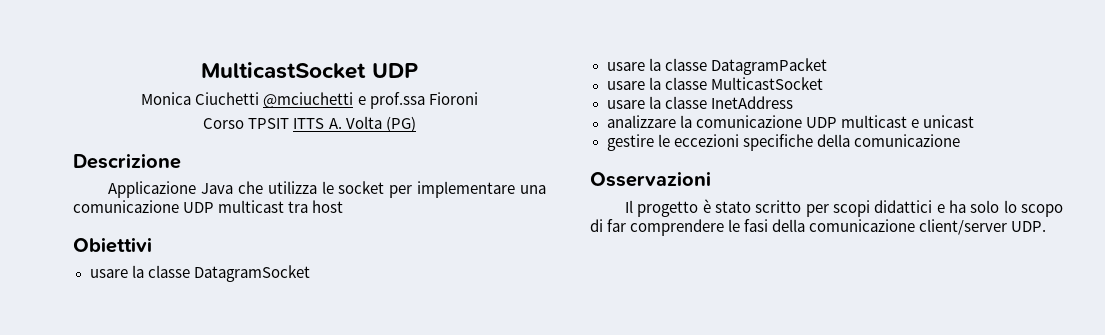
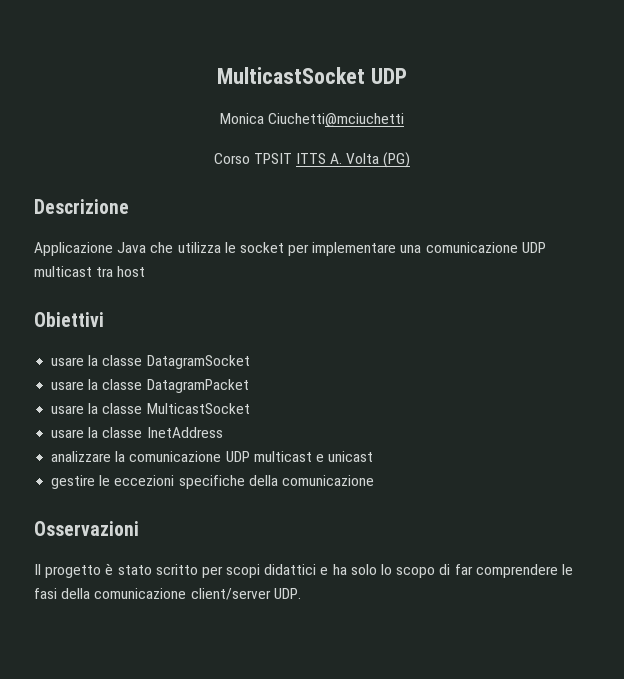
- Monica Ciuchetti @mciuchetti e prof.ssa Fioroni
+ Monica Ciuchetti@mciuchetti

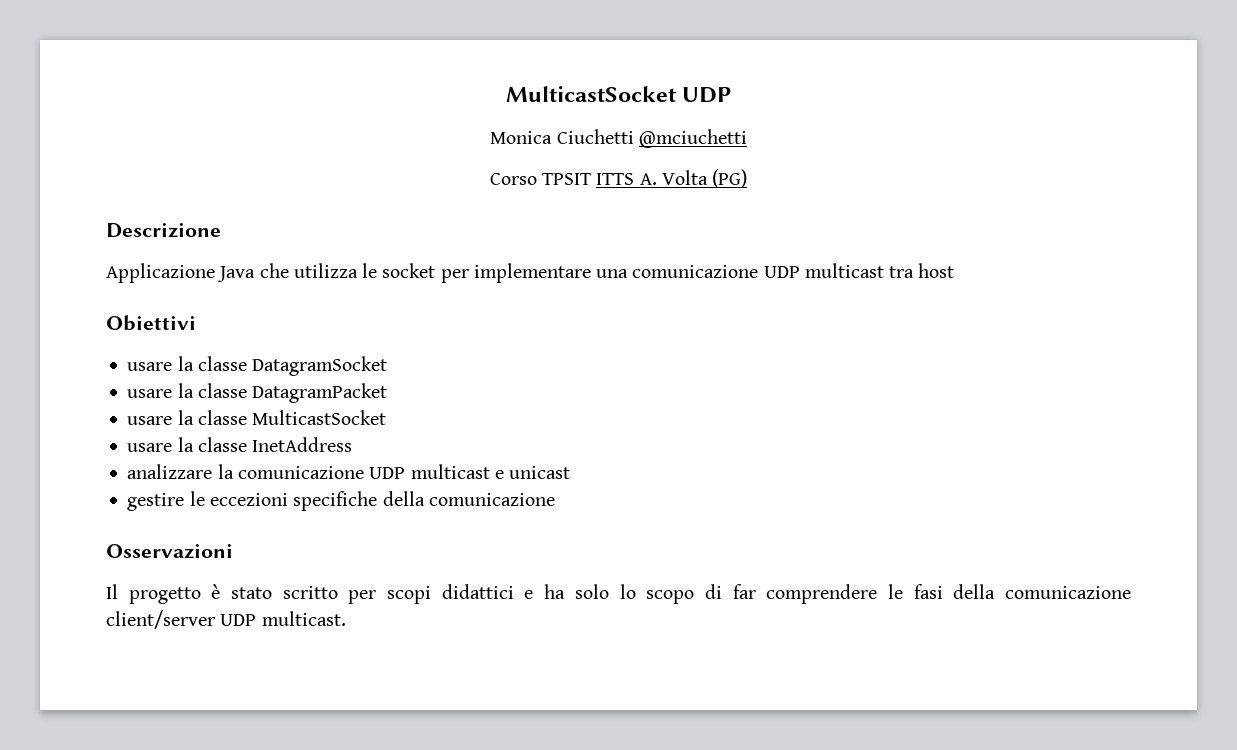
- Monica Ciuchetti@mciuchetti
+ Monica Ciuchetti @mciuchetti
- Il progetto è stato scritto per scopi didattici e ha solo lo scopo di far comprendere le fasi della comunicazione client/server UDP.
+ Il progetto è stato scritto per scopi didattici e ha solo lo scopo di far comprendere le fasi della comunicazione client/server UDP multicast.

